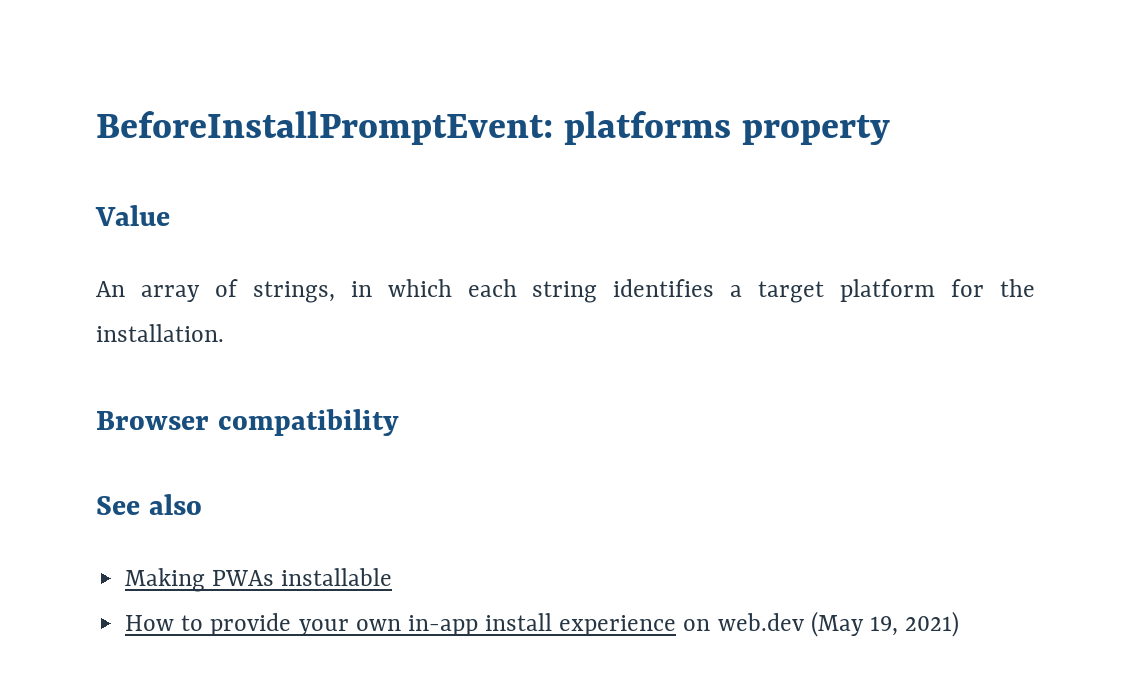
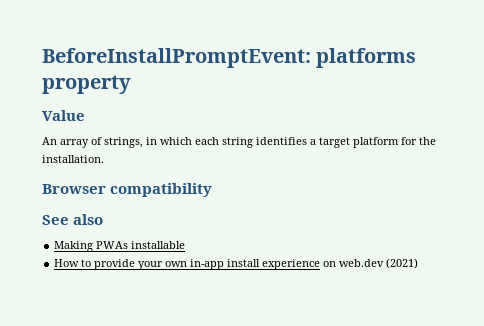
- How to provide your own in-app install experience on web.dev (May 19, 2021)
+ How to provide your own in-app install experience on web.dev (2021)

